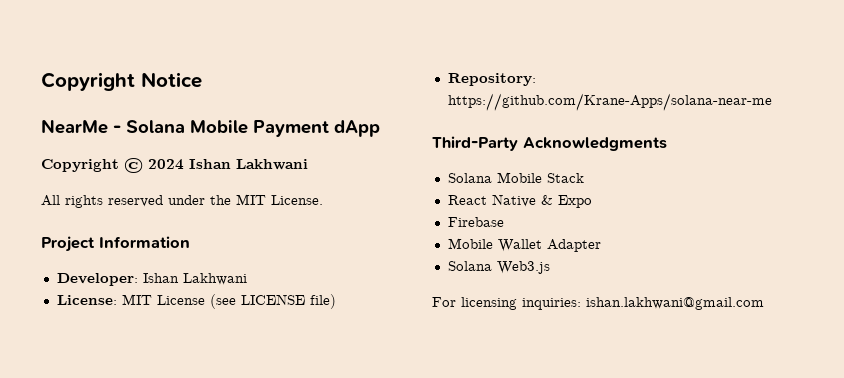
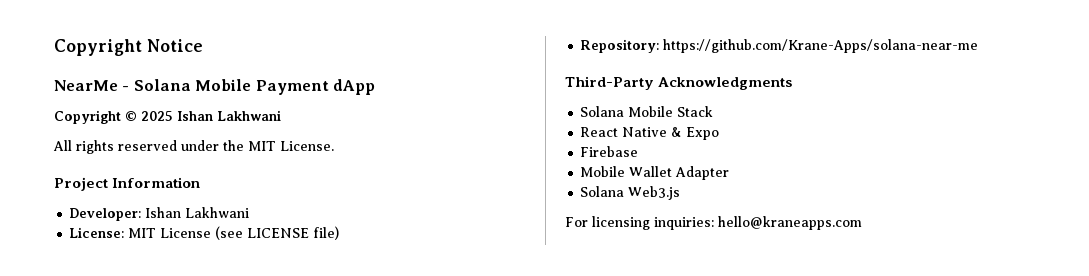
- Copyright © 2024 Ishan Lakhwani
+ Copyright © 2025 Ishan Lakhwani
- For licensing inquiries: ishan.lakhwani@gmail.com
+ For licensing inquiries: hello@kraneapps.com

